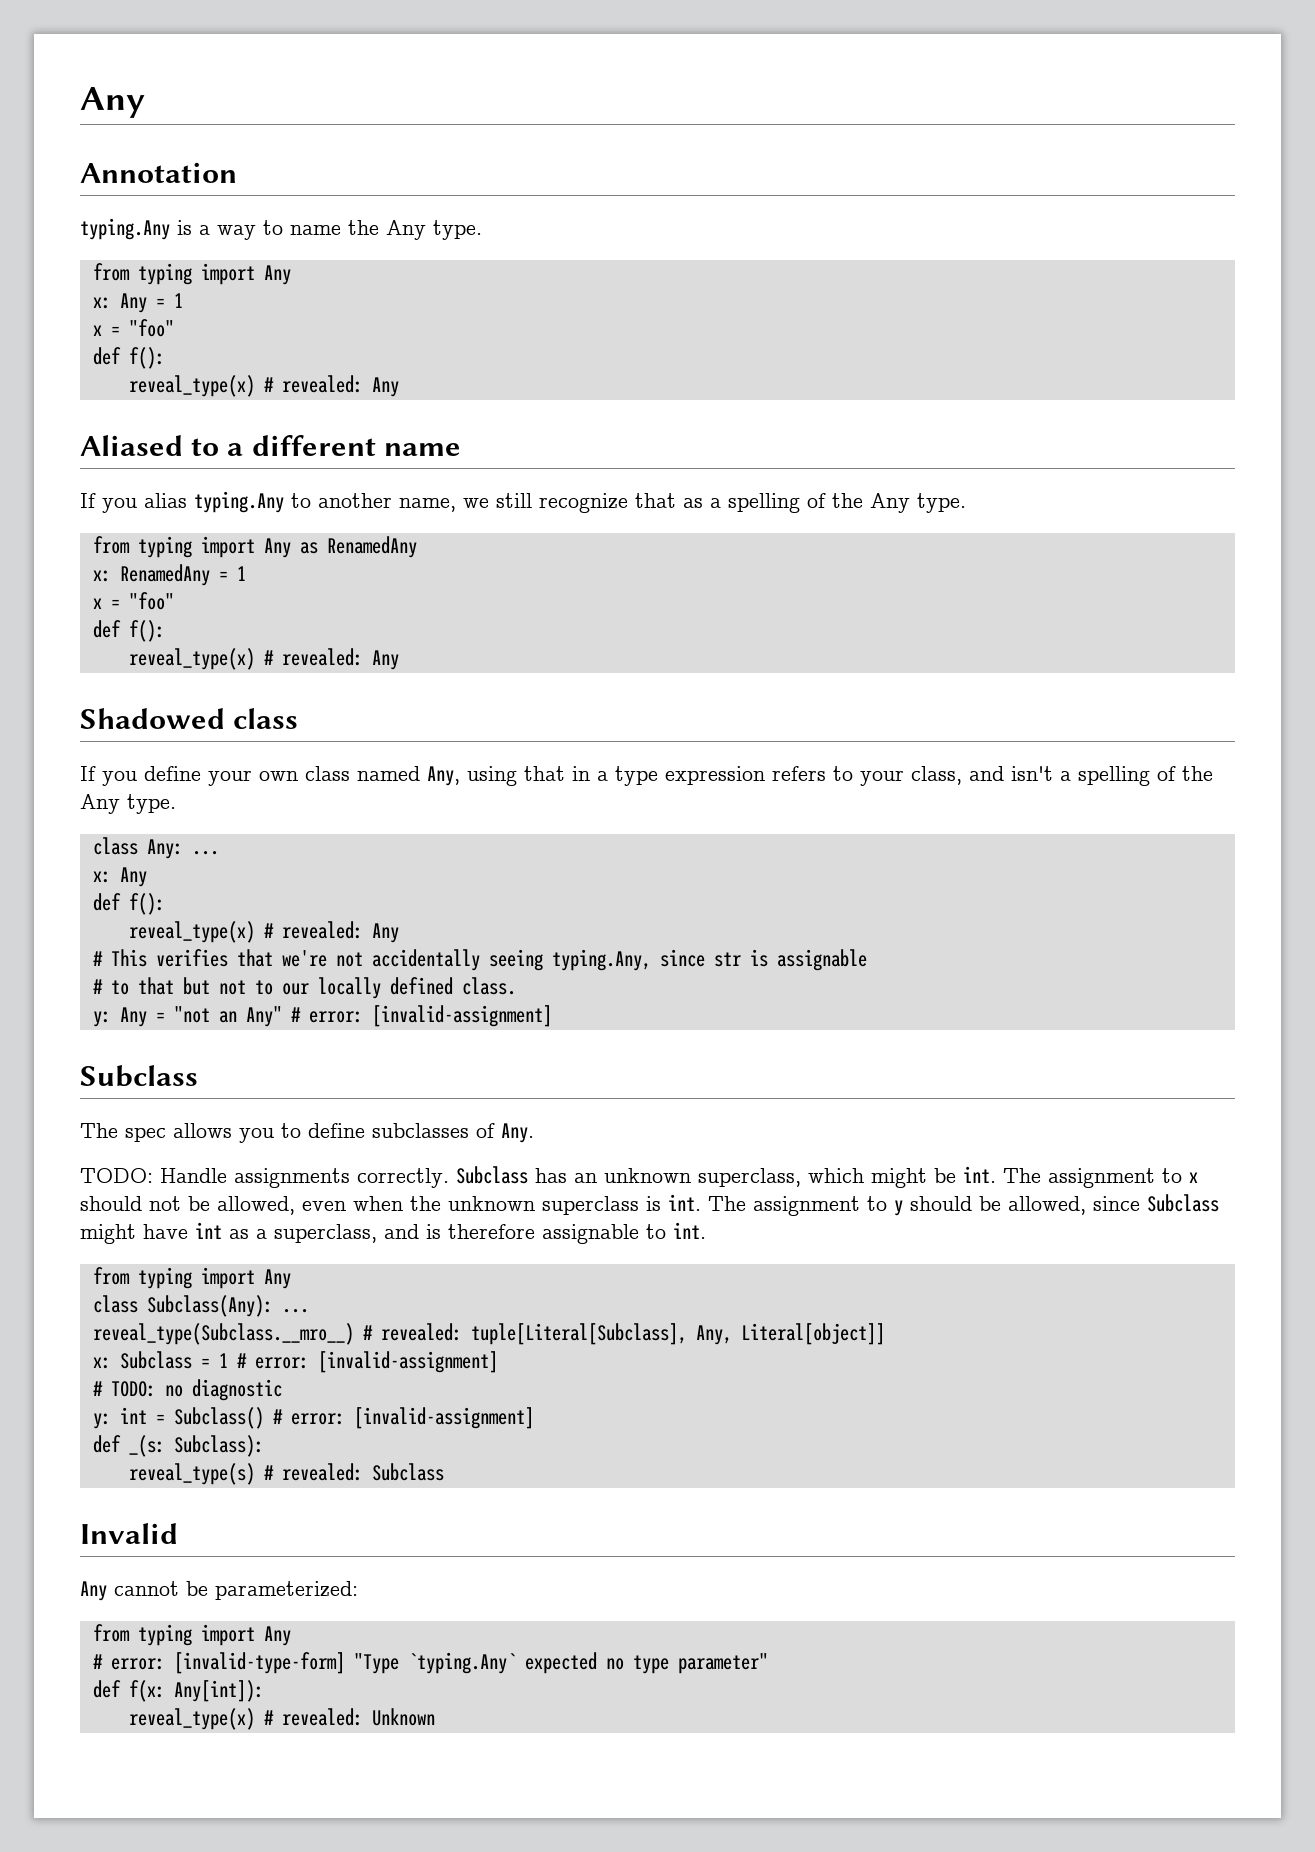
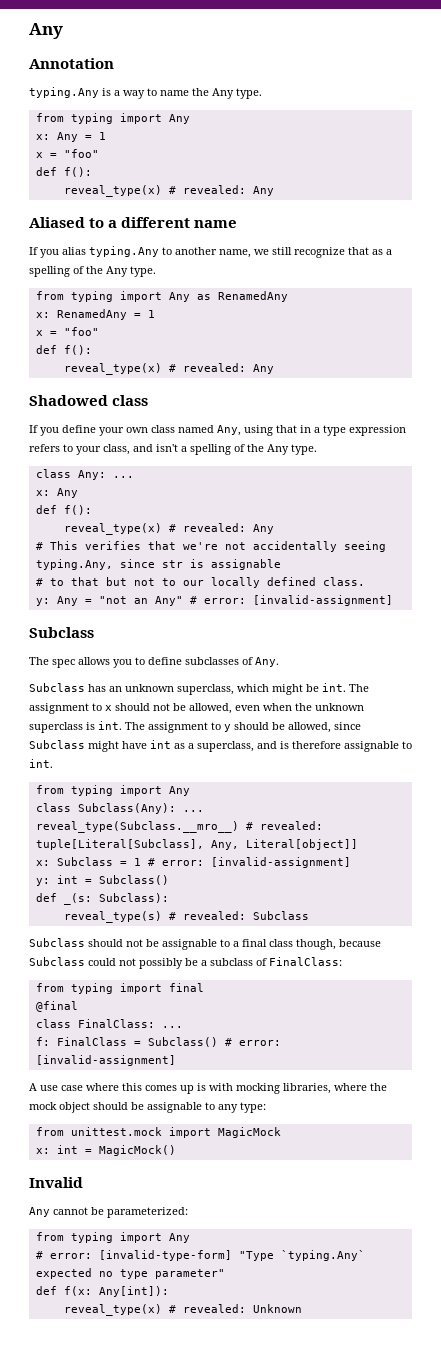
- TODO: Handle assignments correctly.
- # TODO: no diagnostic
- y: int = Subclass() # error: [invalid-assignment]
+ y: int = Subclass()
+ Subclass should not be assignable to a final class though, because Subclass could not possibly be a subclass of FinalClass:
+ from typing import final
+ @final
+ class FinalClass: ...
+ f: FinalClass = Subclass() # error: [invalid-assignment]
+ A use case where this comes up is with mocking libraries, where the mock object should be assignable to any type:
+ from unittest.mock import MagicMock
+ x: int = MagicMock()

